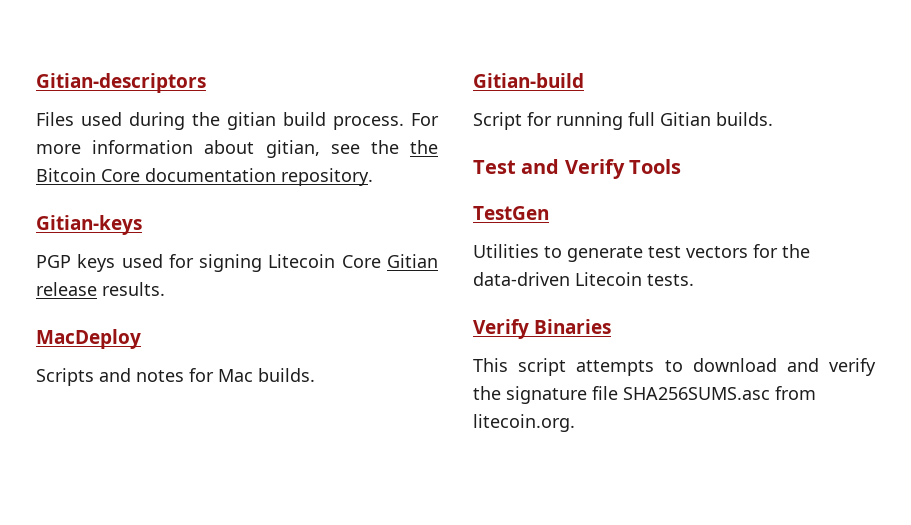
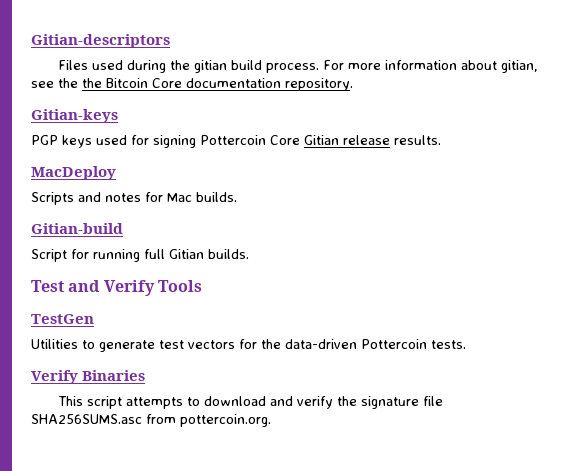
- PGP keys used for signing Litecoin Core Gitian release results.
+ PGP keys used for signing Pottercoin Core Gitian release results.
- Utilities to generate test vectors for the data-driven Litecoin tests.
+ Utilities to generate test vectors for the data-driven Pottercoin tests.
- This script attempts to download and verify the signature file SHA256SUMS.asc from litecoin.org.
+ This script attempts to download and verify the signature file SHA256SUMS.asc from pottercoin.org.

